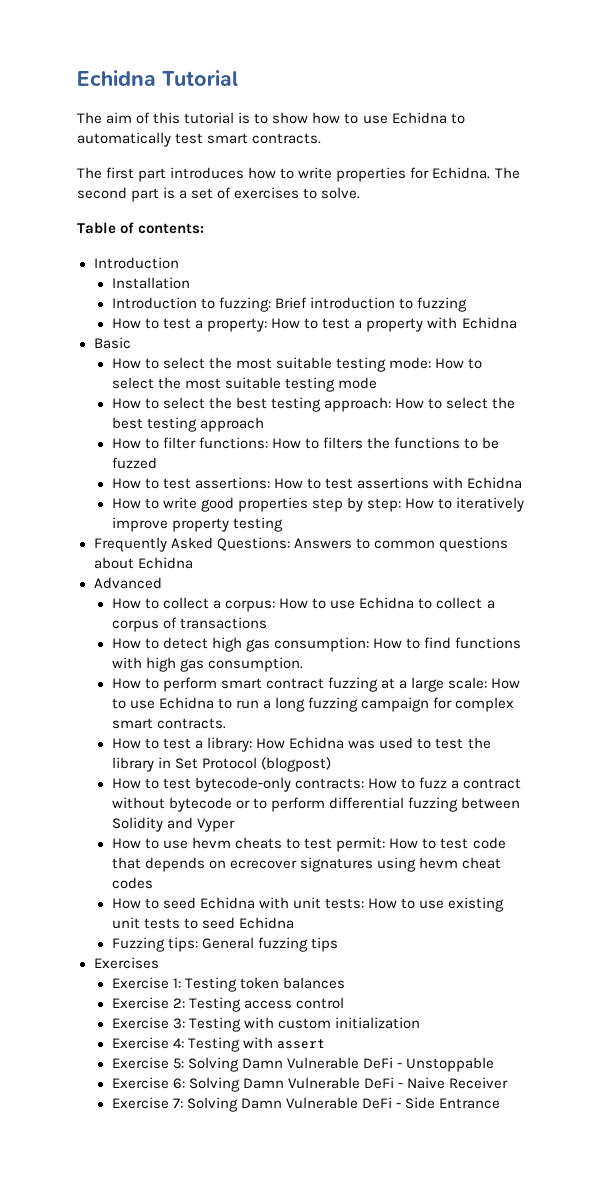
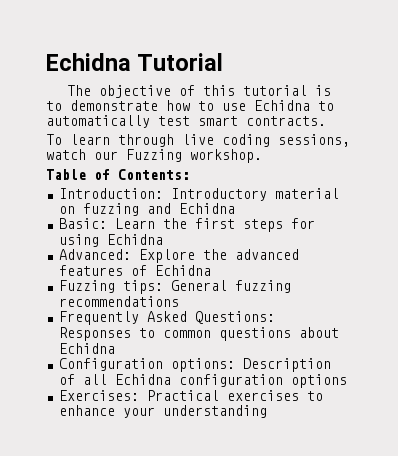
- The aim of this tutorial is to show how to use Echidna to automatically test smart contracts.
+ The objective of this tutorial is to demonstrate how to use Echidna to automatically test smart contracts.
- The first part introduces how to write properties for Echidna. The second part is a set of exercises to solve.
- Table of contents:
- Introduction
- Installation
- Introduction to fuzzing: Brief introduction to fuzzing
- How to test a property: How to test a property with Echidna
- Basic
- How to select the most suitable testing mode: How to select the most suitable testing mode
- How to select the best testing approach: How to select the best testing approach
- How to filter functions: How to filters the functions to be fuzzed
- How to test assertions: How to test assertions with Echidna
- How to write good properties step by step: How to iteratively improve property testing
+ To learn through live coding sessions, watch our Fuzzing workshop.
+ Table of Contents:
+ Introduction: Introductory material on fuzzing and Echidna
+ Basic: Learn the first steps for using Echidna
+ Advanced: Explore the advanced features of Echidna
+ Fuzzing tips: General fuzzing recommendations
- Frequently Asked Questions: Answers to common questions about Echidna
+ Frequently Asked Questions: Responses to common questions about Echidna
- Advanced
- How to collect a corpus: How to use Echidna to collect a corpus of transactions
- How to detect high gas consumption: How to find functions with high gas consumption.
- How to perform smart contract fuzzing at a large scale: How to use Echidna to run a long fuzzing campaign for complex smart contracts.
- How to test a library: How Echidna was used to test the library in Set Protocol (blogpost)
- How to test bytecode-only contracts: How to fuzz a contract without bytecode or to perform differential fuzzing between Solidity and Vyper
- How to use hevm cheats to test permit: How to test code that depends on ecrecover signatures using hevm cheat codes
- How to seed Echidna with unit tests: How to use existing unit tests to seed Echidna
- Fuzzing tips: General fuzzing tips
- Exercises
- Exercise 1: Testing token balances
- Exercise 2: Testing access control
- Exercise 3: Testing with custom initialization
- Exercise 4: Testing with assert
- Exercise 5: Solving Damn Vulnerable DeFi - Unstoppable
- Exercise 6: Solving Damn Vulnerable DeFi - Naive Receiver
- Exercise 7: Solving Damn Vulnerable DeFi - Side Entrance
+ Configuration options: Description of all Echidna configuration options
+ Exercises: Practical exercises to enhance your understanding

